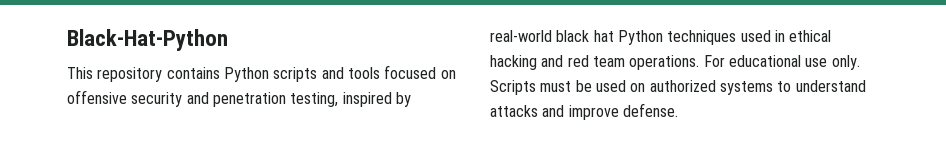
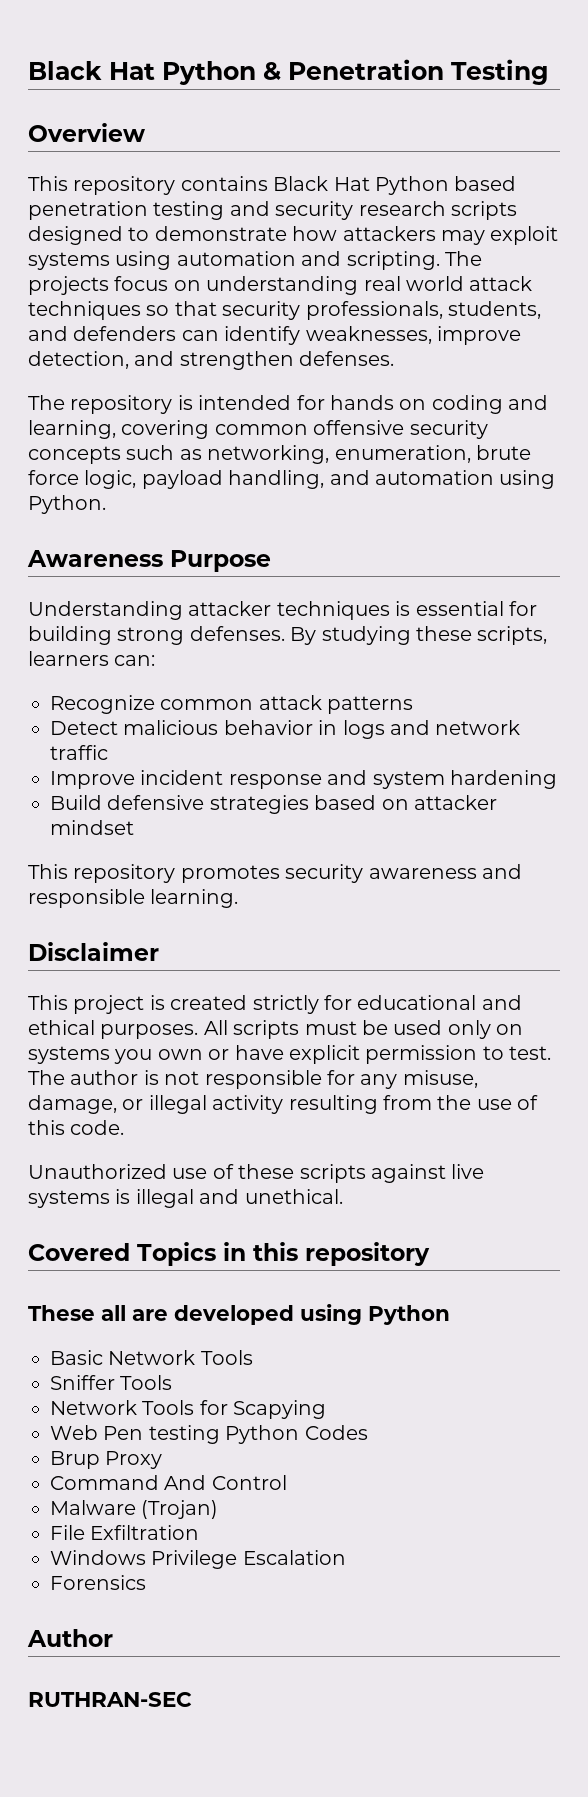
- Black-Hat-Python
- This repository contains Python scripts and tools focused on offensive security and penetration testing, inspired by real-world black hat Python techniques used in ethical hacking and red team operations. For educational use only. Scripts must be used on authorized systems to understand attacks and improve defense.
+ Black Hat Python & Penetration Testing
+ Overview
+ This repository contains Black Hat Python based penetration testing and security research scripts designed to demonstrate how attackers may exploit systems using automation and scripting. The projects focus on understanding real world attack techniques so that security professionals, students, and defenders can identify weaknesses, improve detection, and strengthen defenses.
+ The repository is intended for hands on coding and learning, covering common offensive security concepts such as networking, enumeration, brute force logic, payload handling, and automation using Python.
+ Awareness Purpose
+ Understanding attacker techniques is essential for building strong defenses. By studying these scripts, learners can:
+ Recognize common attack patterns
+ Detect malicious behavior in logs and network traffic
+ Improve incident response and system hardening
+ Build defensive strategies based on attacker mindset
+ This repository promotes security awareness and responsible learning.
+ Disclaimer
+ This project is created strictly for educational and ethical purposes. All scripts must be used only on systems you own or have explicit permission to test. The author is not responsible for any misuse, damage, or illegal activity resulting from the use of this code.
+ Unauthorized use of these scripts against live systems is illegal and unethical.
+ Covered Topics in this repository
+ These all are developed using Python
+ Basic Network Tools
+ Sniffer Tools
+ Network Tools for Scapying
+ Web Pen testing Python Codes
+ Brup Proxy
+ Command And Control
+ Malware (Trojan)
+ File Exfiltration
+ Windows Privilege Escalation
+ Forensics
+ Author
+ RUTHRAN-SEC

